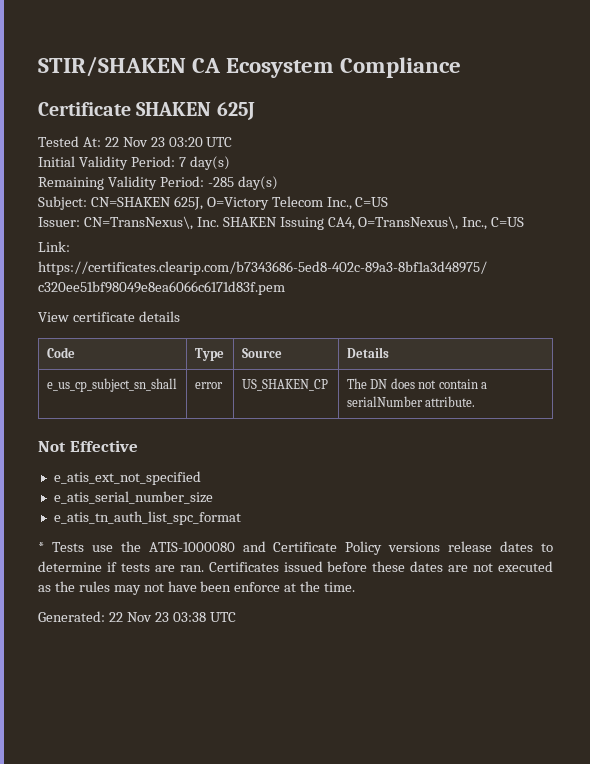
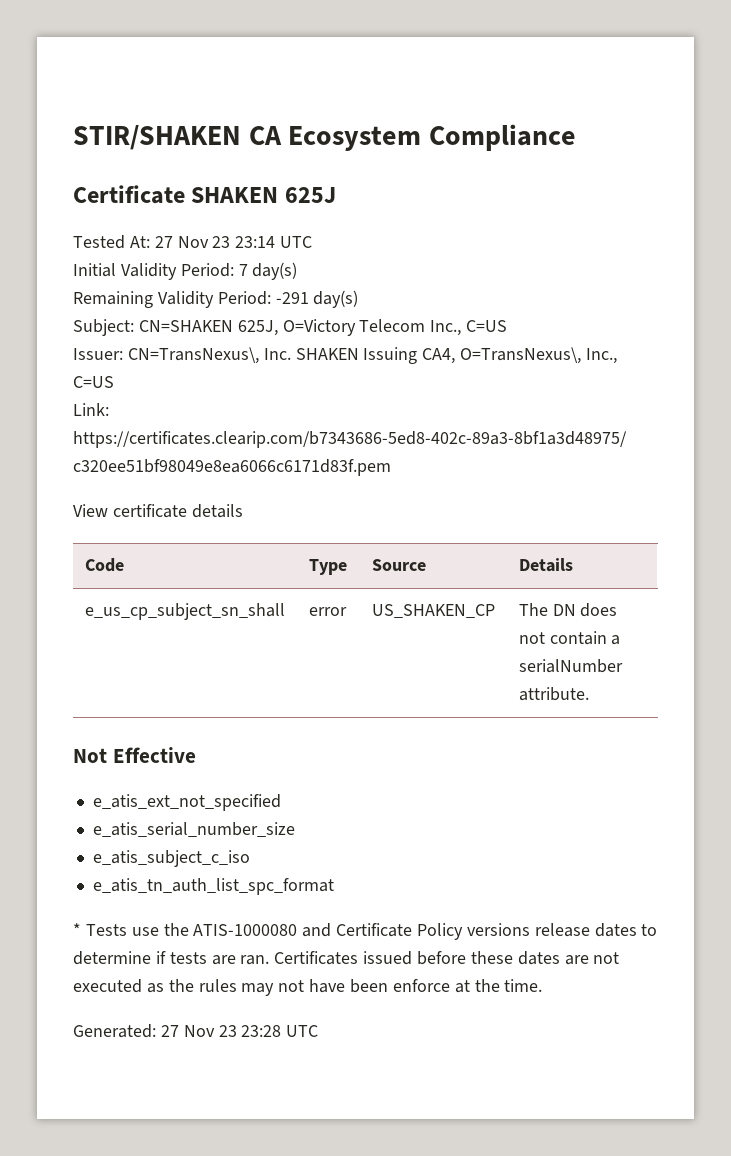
- Tested At: 22 Nov 23 03:20 UTC
+ Tested At: 27 Nov 23 23:14 UTC
- Remaining Validity Period: -285 day(s)
+ Remaining Validity Period: -291 day(s)
+ e_atis_subject_c_iso
- Generated: 22 Nov 23 03:38 UTC
+ Generated: 27 Nov 23 23:28 UTC

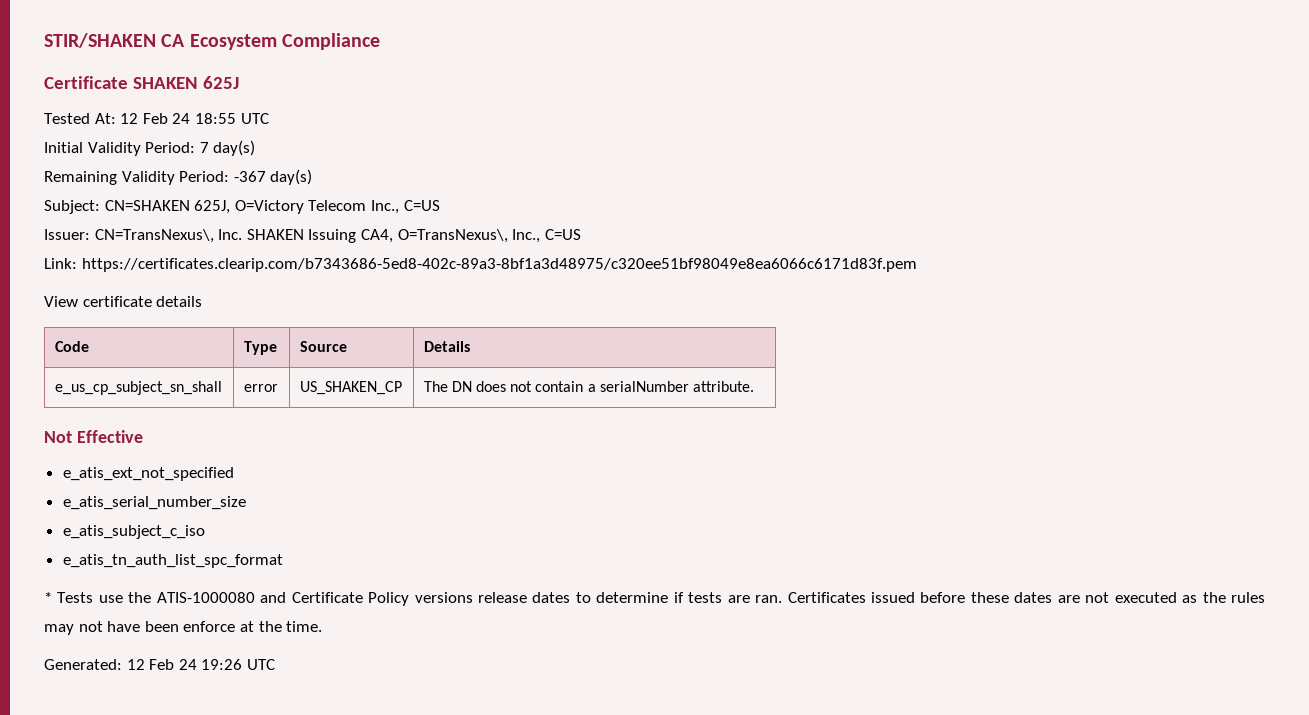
- Tested At: 27 Nov 23 23:14 UTC
+ Tested At: 12 Feb 24 18:55 UTC
- Remaining Validity Period: -291 day(s)
+ Remaining Validity Period: -367 day(s)
- Generated: 27 Nov 23 23:28 UTC
+ Generated: 12 Feb 24 19:26 UTC

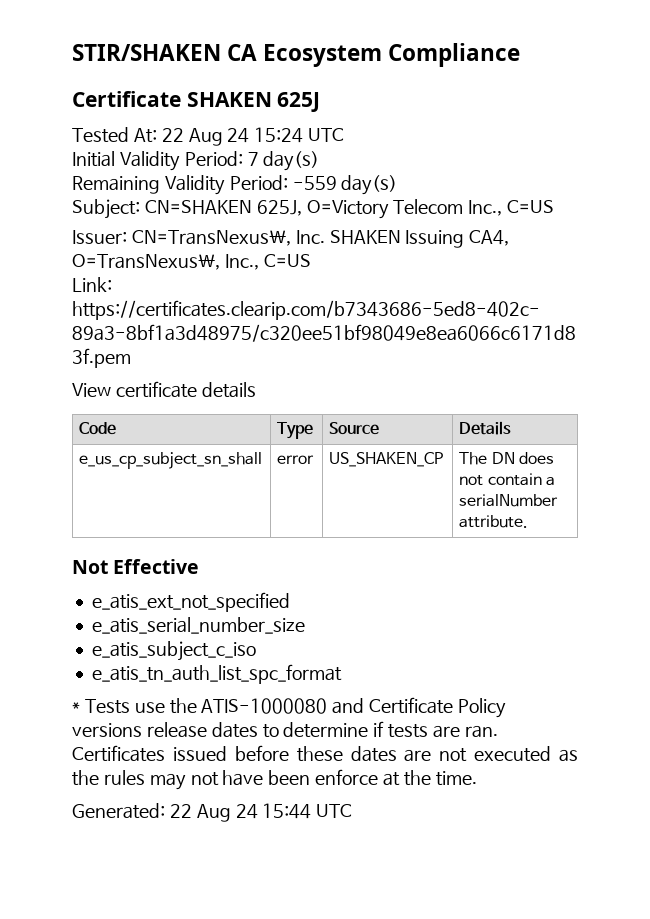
- Tested At: 12 Feb 24 18:55 UTC
+ Tested At: 22 Aug 24 15:24 UTC
- Remaining Validity Period: -367 day(s)
+ Remaining Validity Period: -559 day(s)
- Generated: 12 Feb 24 19:26 UTC
+ Generated: 22 Aug 24 15:44 UTC

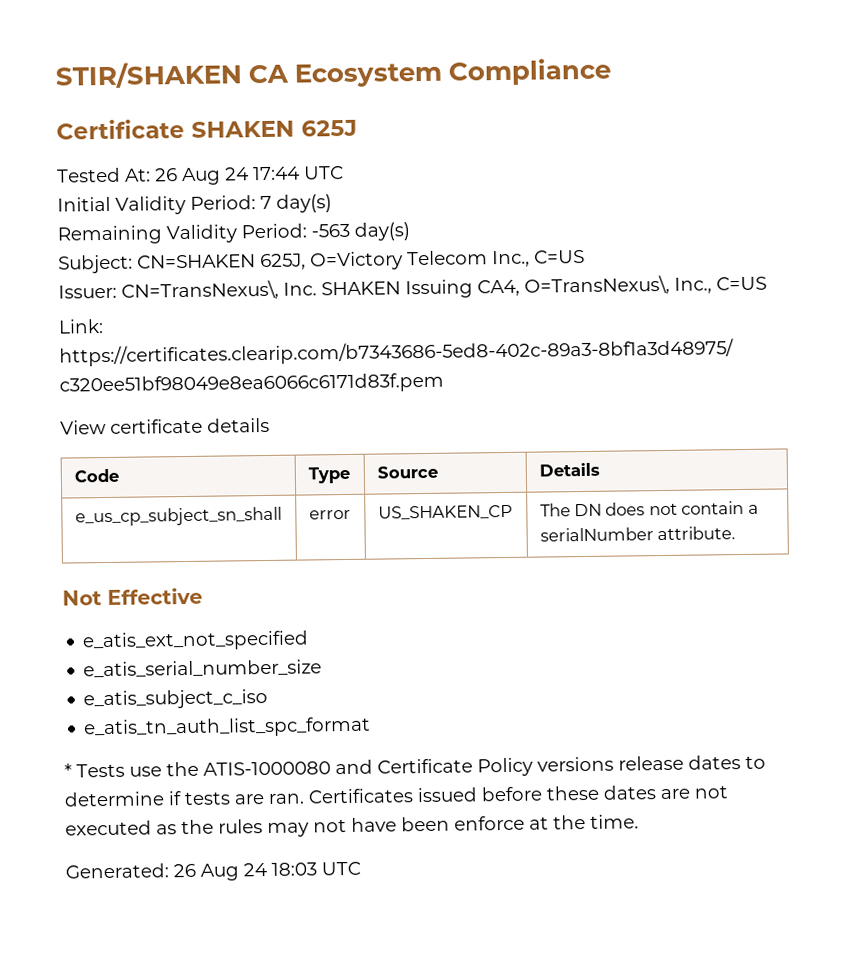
- Tested At: 22 Aug 24 15:24 UTC
+ Tested At: 26 Aug 24 17:44 UTC
- Remaining Validity Period: -559 day(s)
+ Remaining Validity Period: -563 day(s)
- Generated: 22 Aug 24 15:44 UTC
+ Generated: 26 Aug 24 18:03 UTC

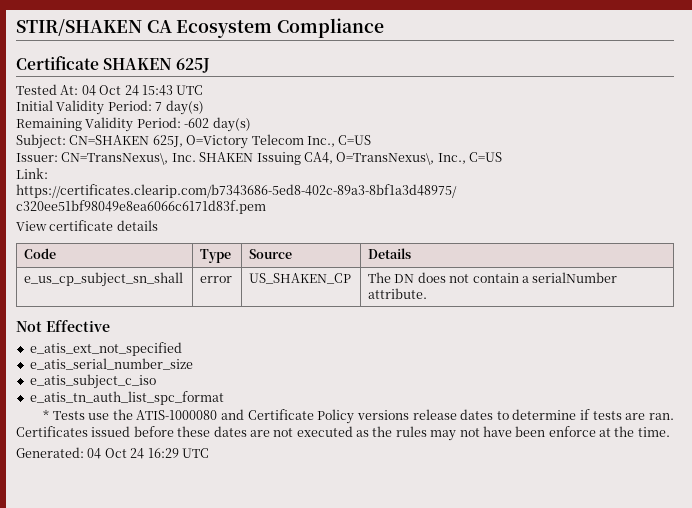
- Tested At: 26 Aug 24 17:44 UTC
+ Tested At: 04 Oct 24 15:43 UTC
- Remaining Validity Period: -563 day(s)
+ Remaining Validity Period: -602 day(s)
- Generated: 26 Aug 24 18:03 UTC
+ Generated: 04 Oct 24 16:29 UTC

